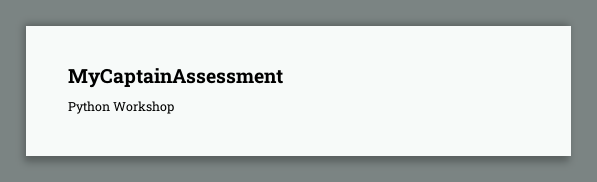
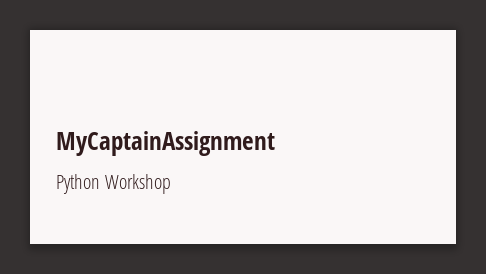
- MyCaptainAssessment
+ MyCaptainAssignment

